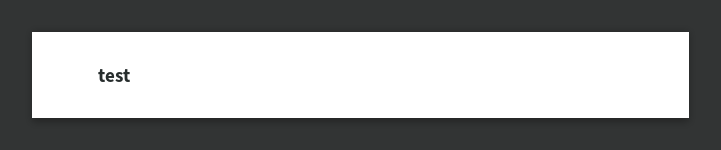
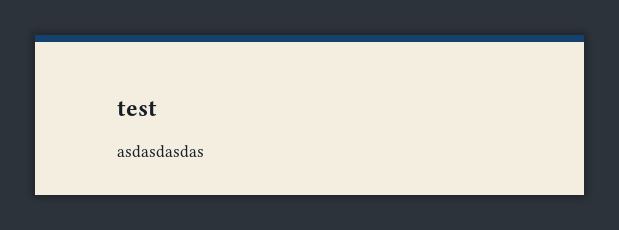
+ asdasdasdas

